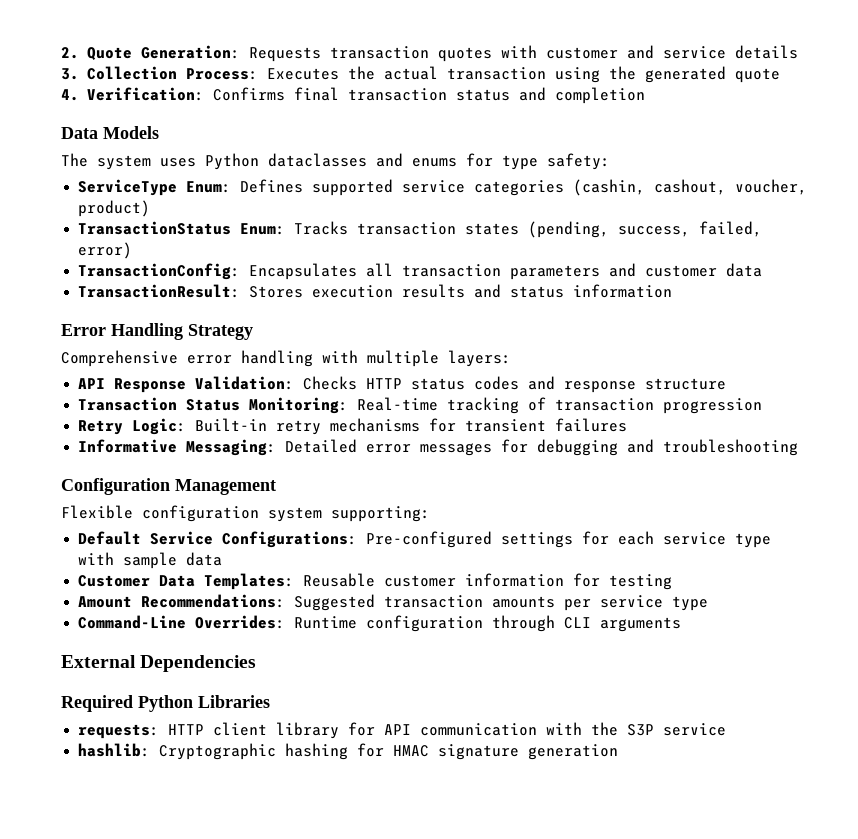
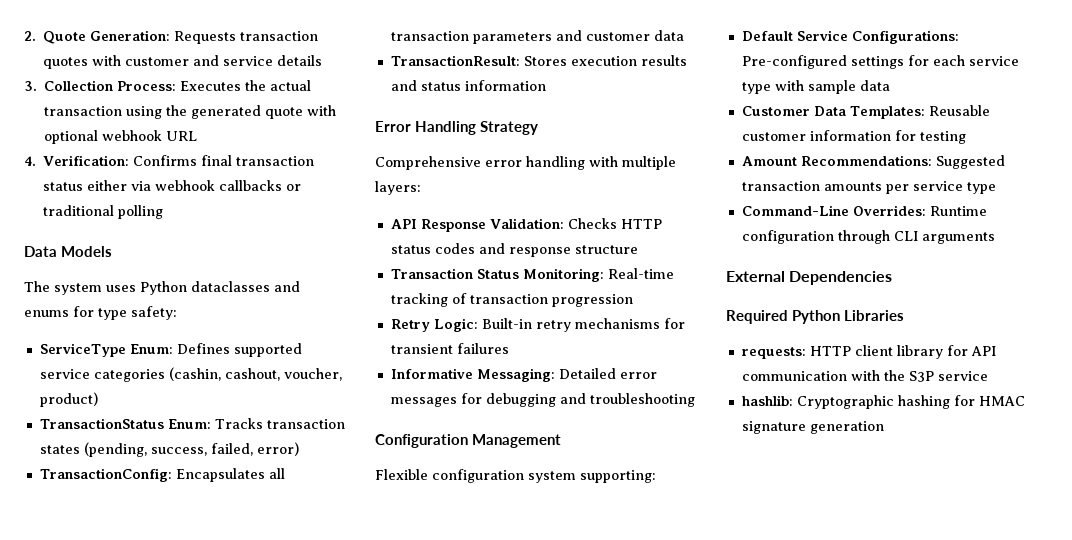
- 3. Collection Process: Executes the actual transaction using the generated quote
+ 3. Collection Process: Executes the actual transaction using the generated quote with optional webhook URL
- 4. Verification: Confirms final transaction status and completion
+ 4. Verification: Confirms final transaction status either via webhook callbacks or traditional polling

